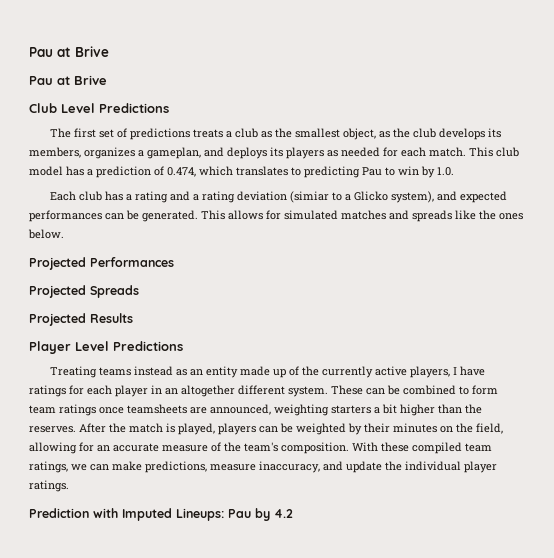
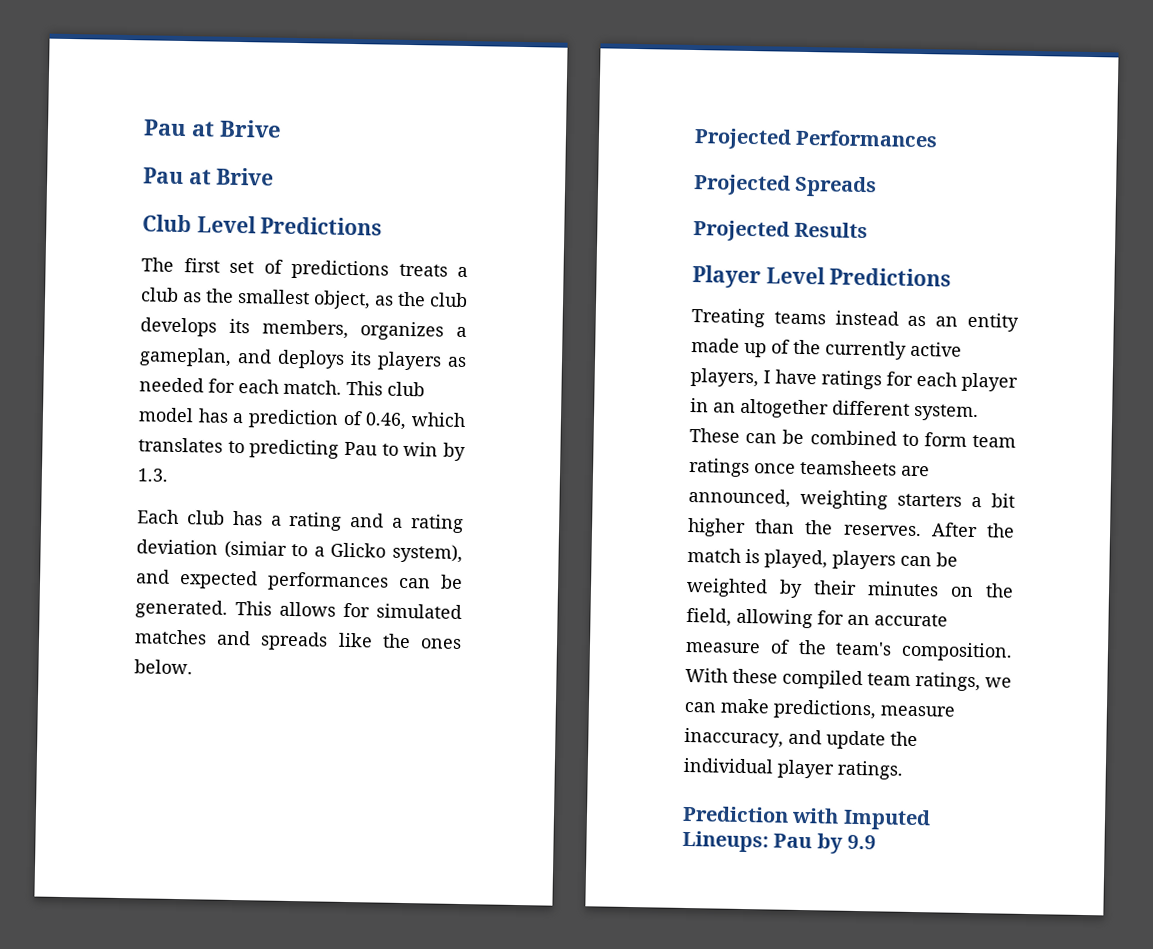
- This club model has a prediction of 0.474, which translates to predicting Pau to win by 1.0.
+ This club model has a prediction of 0.46, which translates to predicting Pau to win by 1.3.
- Prediction with Imputed Lineups: Pau by 4.2
+ Prediction with Imputed Lineups: Pau by 9.9

